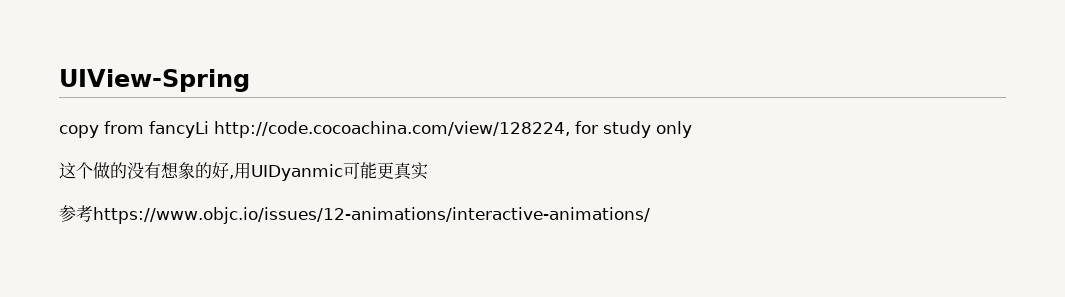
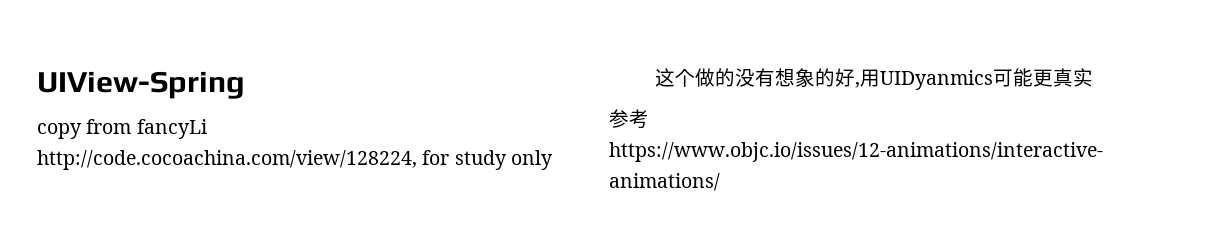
- 这个做的没有想象的好,用UIDyanmic可能更真实
+ 这个做的没有想象的好,用UIDyanmics可能更真实

